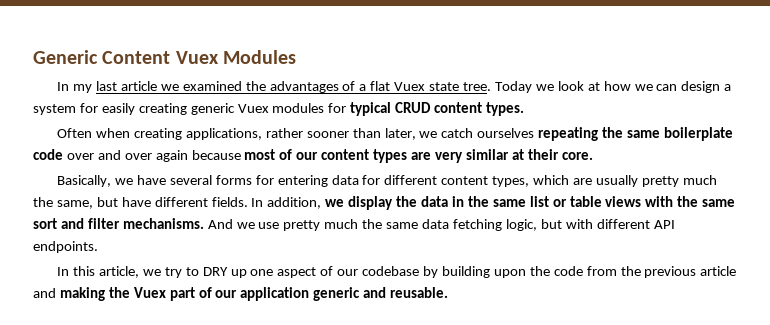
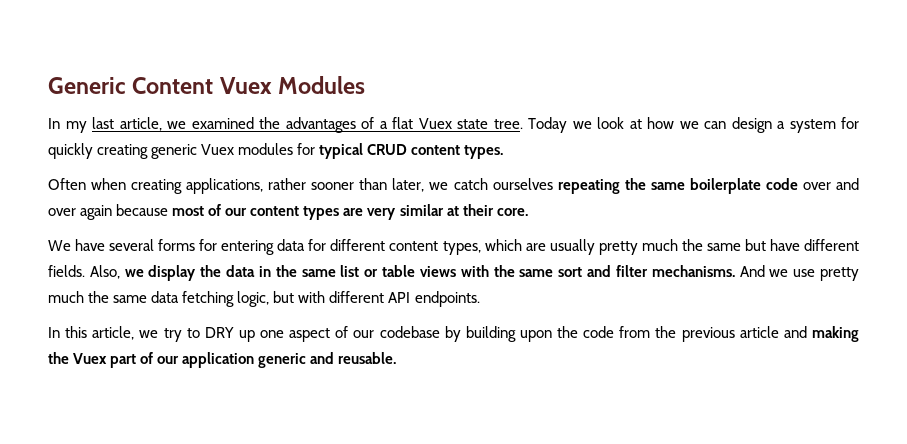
- In my last article we examined the advantages of a flat Vuex state tree.
+ In my last article, we examined the advantages of a flat Vuex state tree.
- Today we look at how we can design a system for easily creating generic Vuex modules for typical CRUD content types.
+ Today we look at how we can design a system for quickly creating generic Vuex modules for typical CRUD content types.
- Basically, we have several forms for entering data for different content types, which are usually pretty much the same, but have different fields.
+ We have several forms for entering data for different content types, which are usually pretty much the same but have different fields.
- In addition, we display the data in the same list or table views with the same sort and filter mechanisms.
+ Also, we display the data in the same list or table views with the same sort and filter mechanisms.

